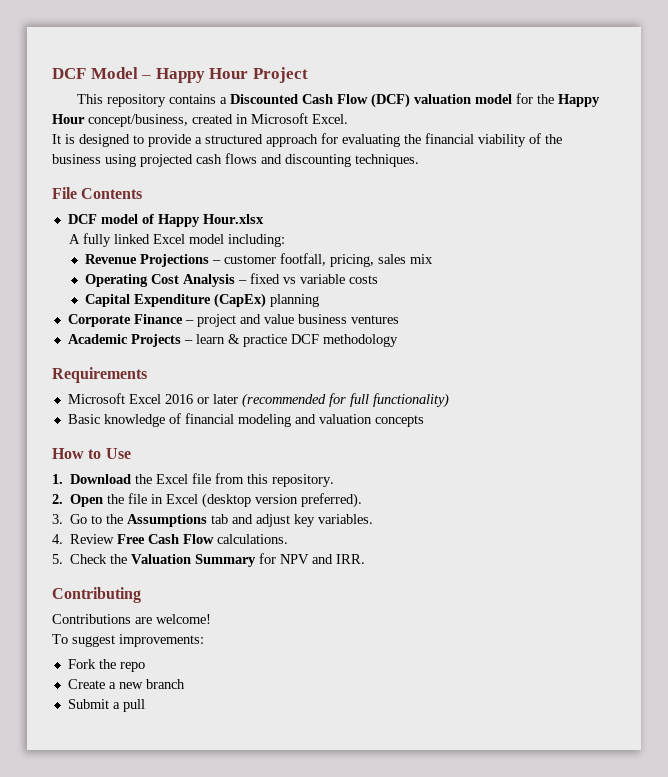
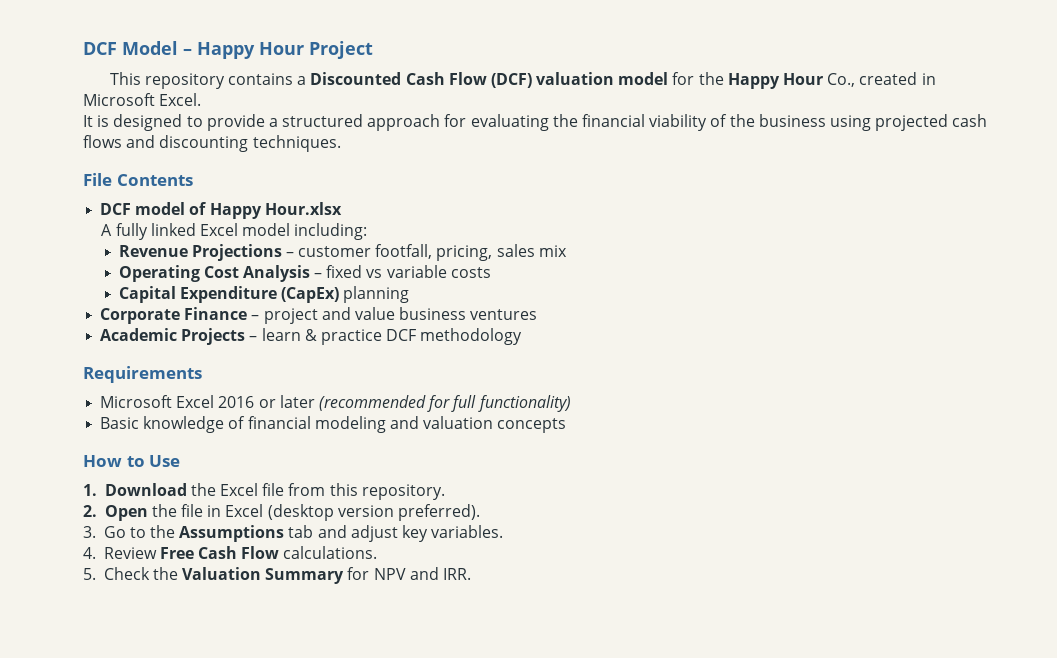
- This repository contains a Discounted Cash Flow (DCF) valuation model for the Happy Hour concept/business, created in Microsoft Excel.
+ This repository contains a Discounted Cash Flow (DCF) valuation model for the Happy Hour Co., created in Microsoft Excel.
- Contributing
- Contributions are welcome!
- To suggest improvements:
- Fork the repo
- Create a new branch
- Submit a pull

